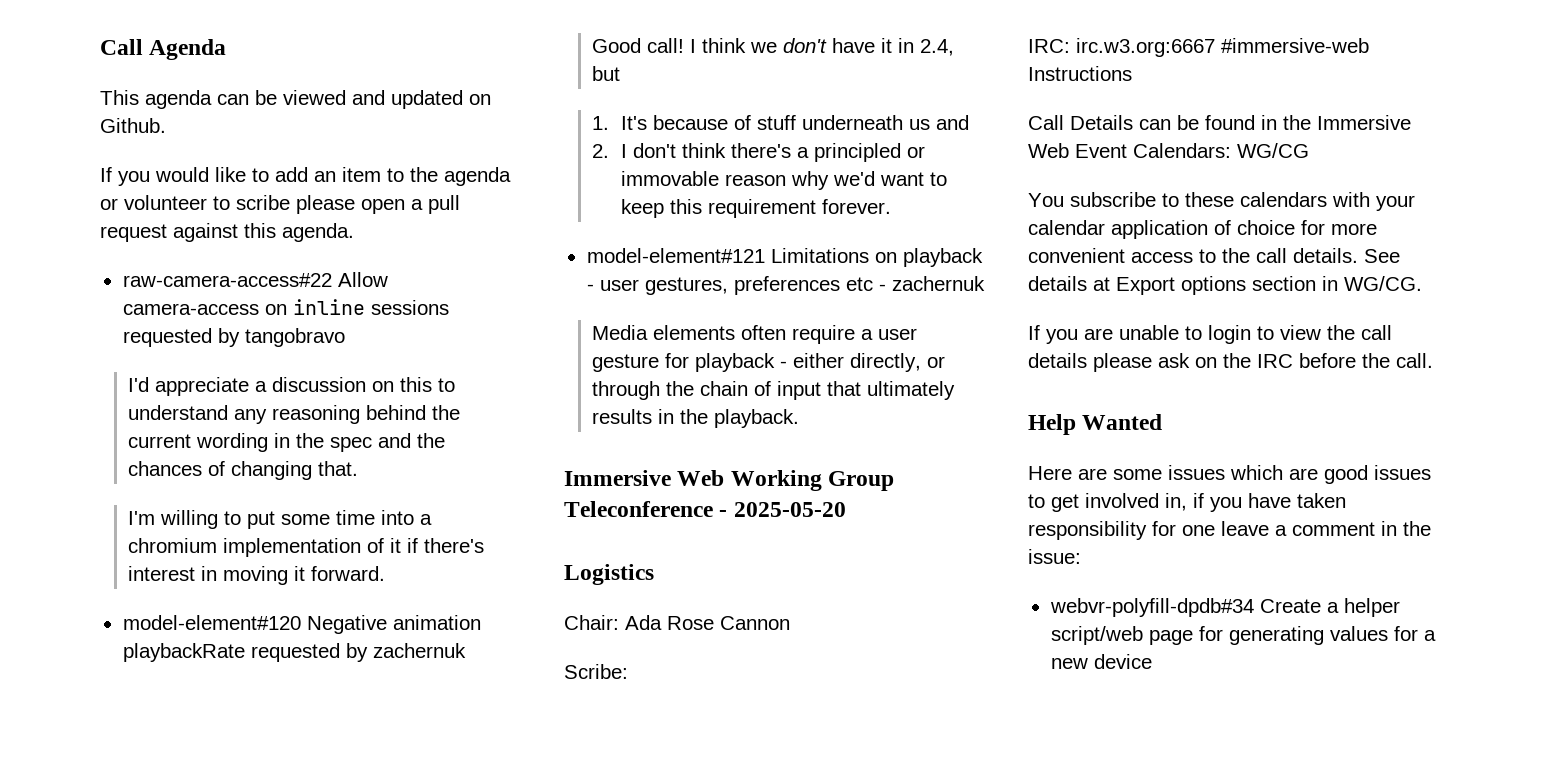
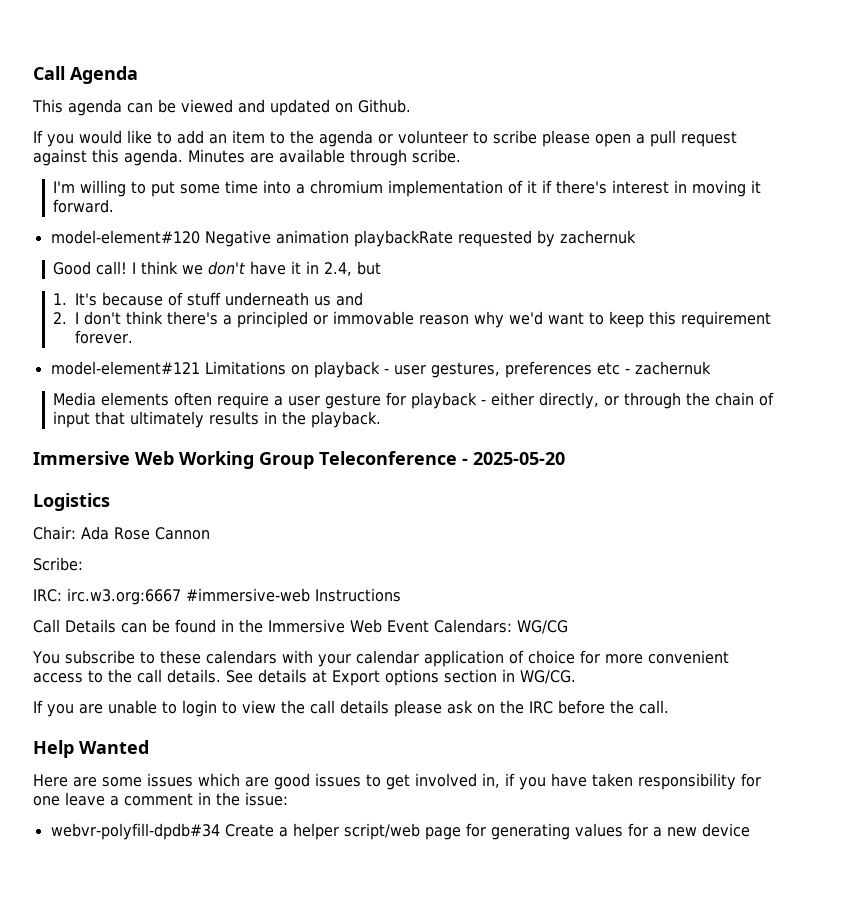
- If you would like to add an item to the agenda or volunteer to scribe please open a pull request against this agenda.
- raw-camera-access#22 Allow camera-access on inline sessions requested by tangobravo
- I'd appreciate a discussion on this to understand any reasoning behind the current wording in the spec and the chances of changing that.
+ If you would like to add an item to the agenda or volunteer to scribe please open a pull request against this agenda. Minutes are available through scribe.

